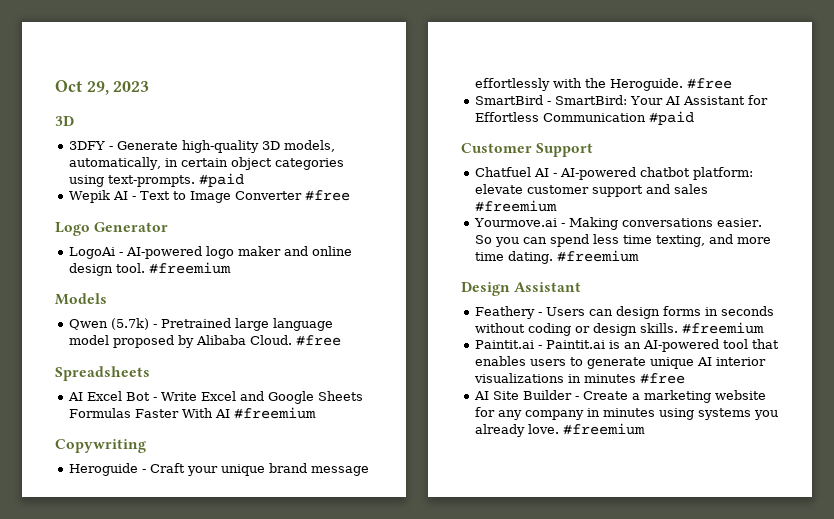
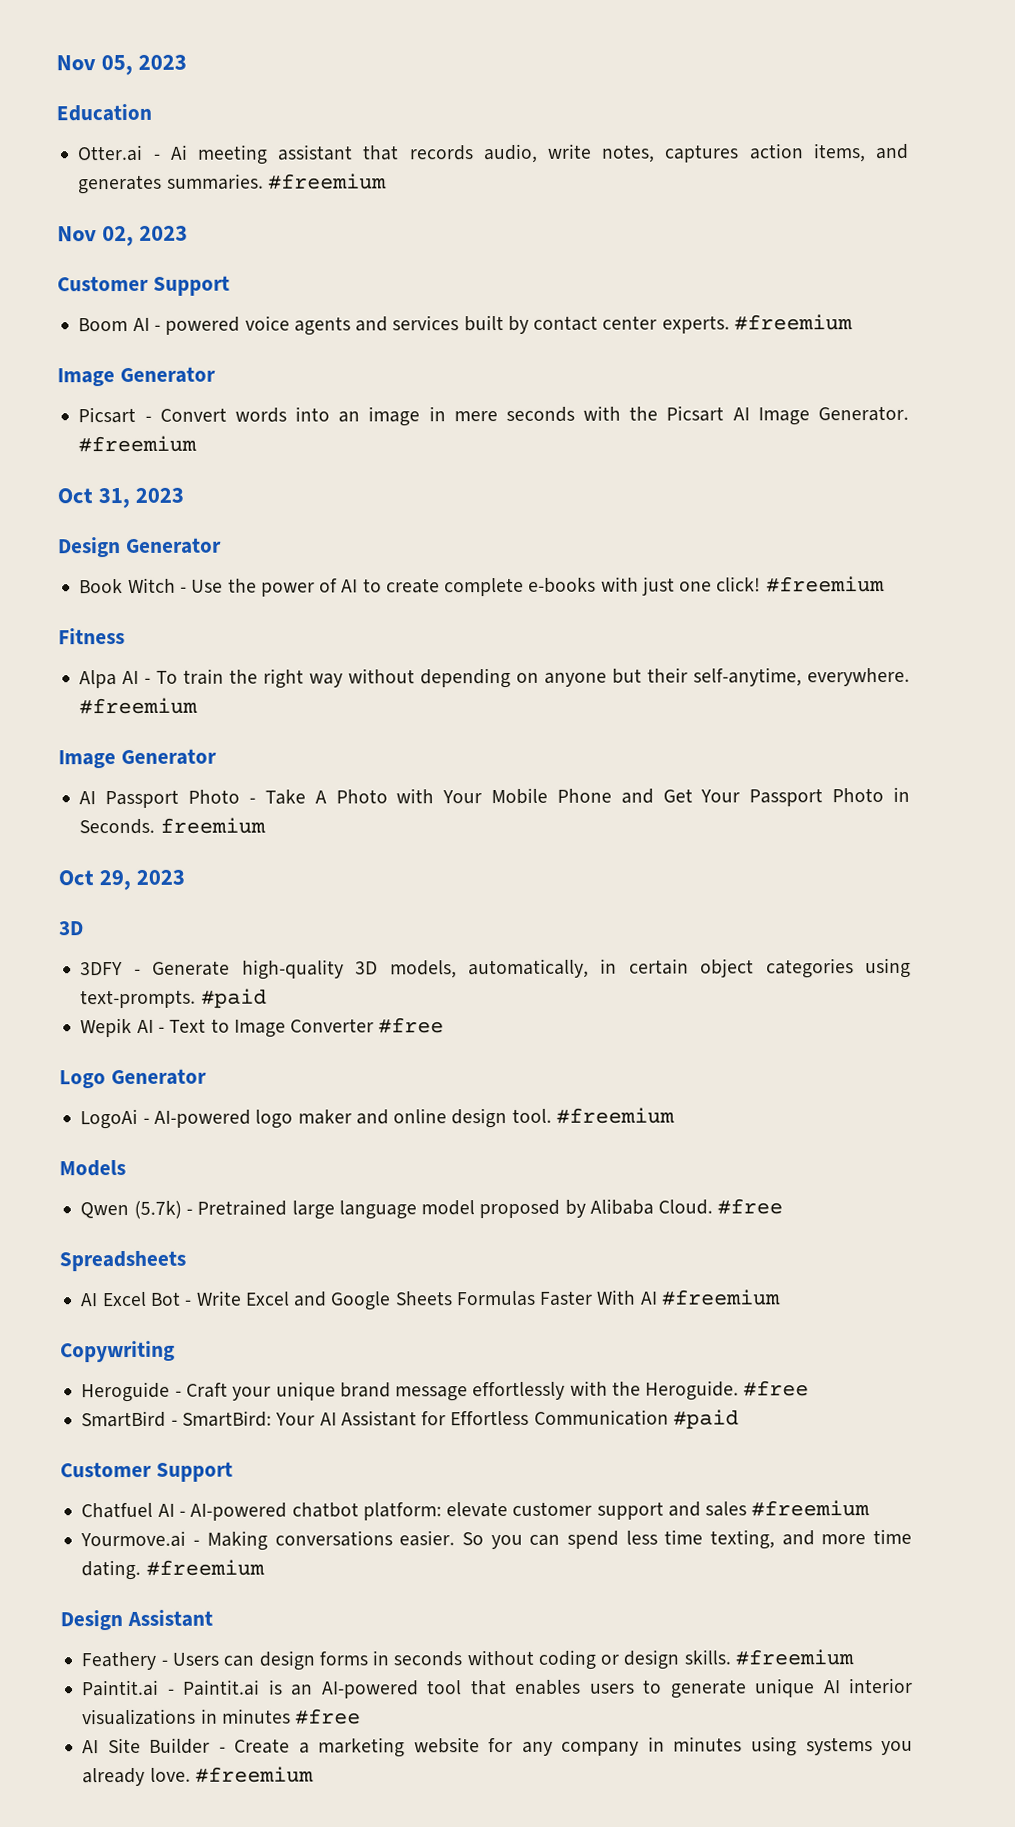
+ Nov 05, 2023
+ Education
+ Otter.ai - Ai meeting assistant that records audio, write notes, captures action items, and generates summaries. #freemium
+ Nov 02, 2023
+ Customer Support
+ Boom AI - powered voice agents and services built by contact center experts. #freemium
+ Image Generator
+ Picsart - Convert words into an image in mere seconds with the Picsart AI Image Generator. #freemium
+ Oct 31, 2023
+ Design Generator
+ Book Witch - Use the power of AI to create complete e-books with just one click! #freemium
+ Fitness
+ Alpa AI - To train the right way without depending on anyone but their self-anytime, everywhere. #freemium
+ Image Generator
+ AI Passport Photo - Take A Photo with Your Mobile Phone and Get Your Passport Photo in Seconds. freemium

